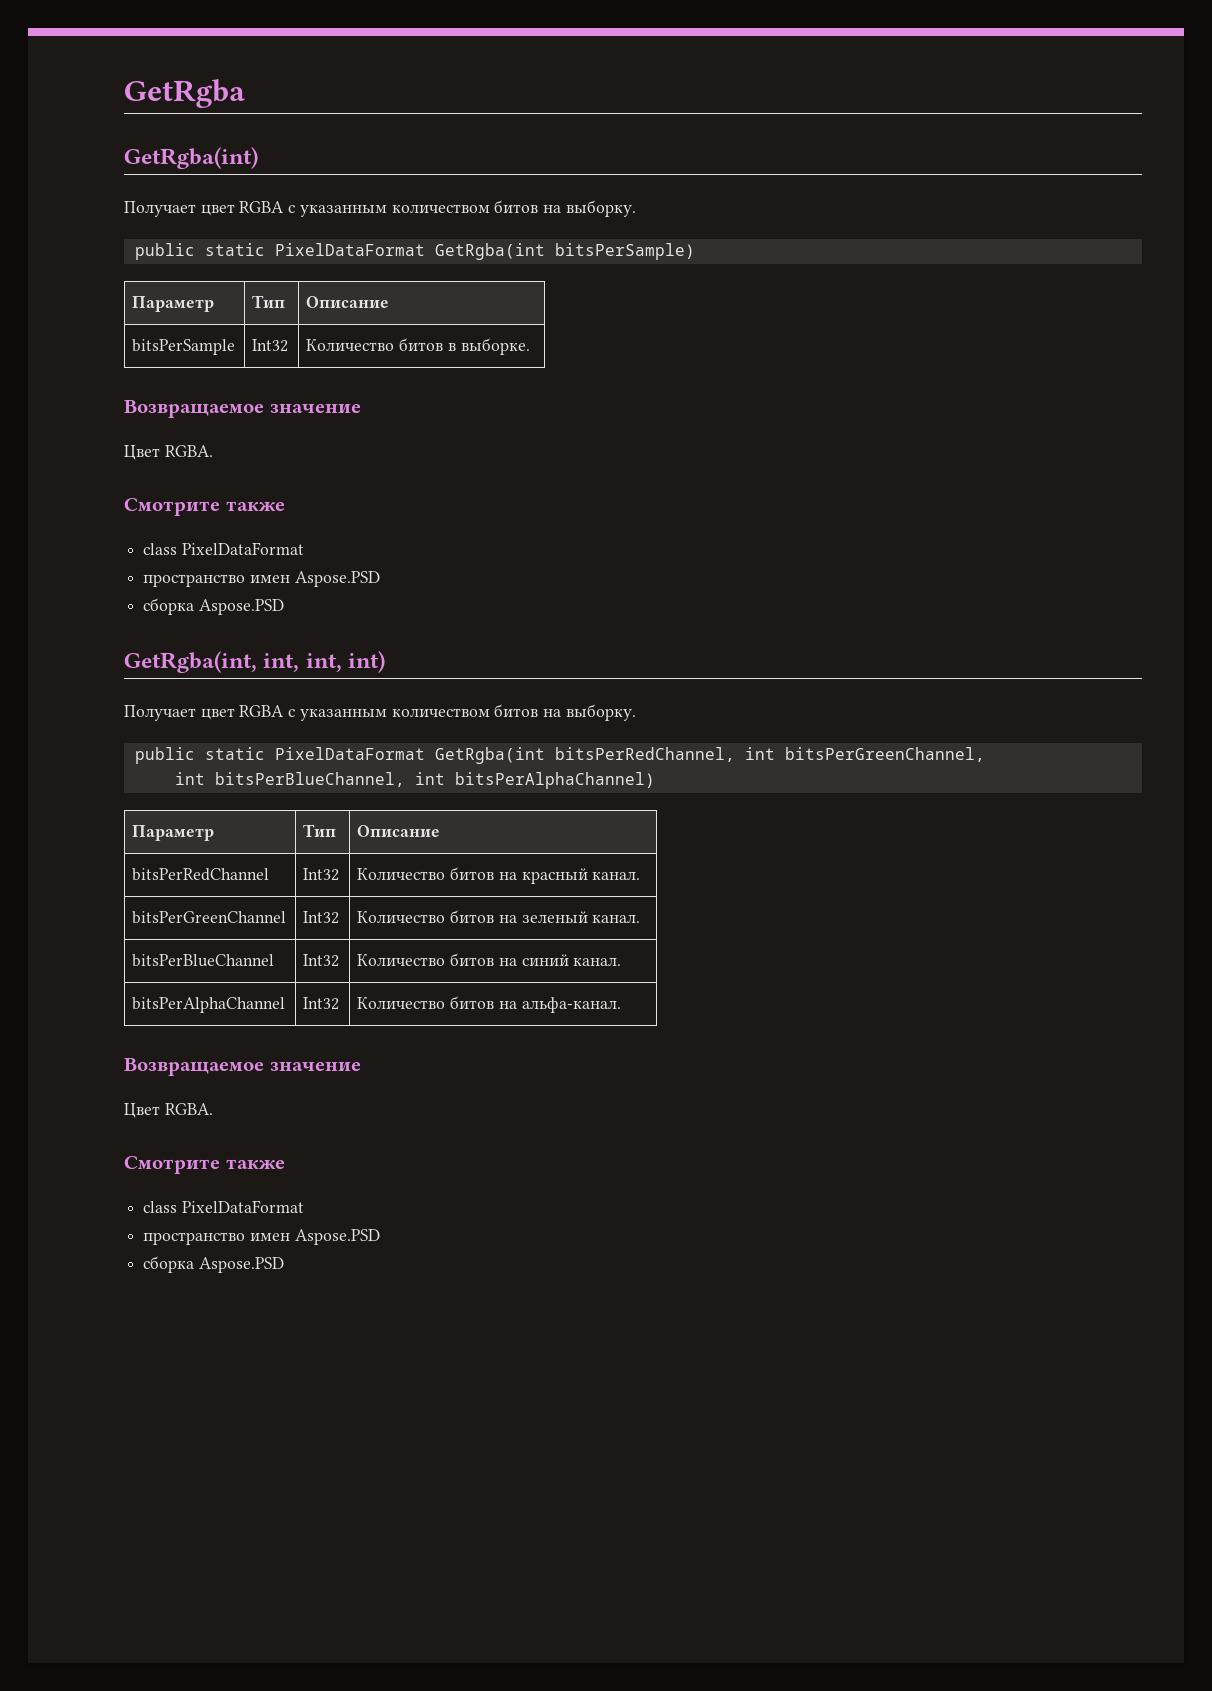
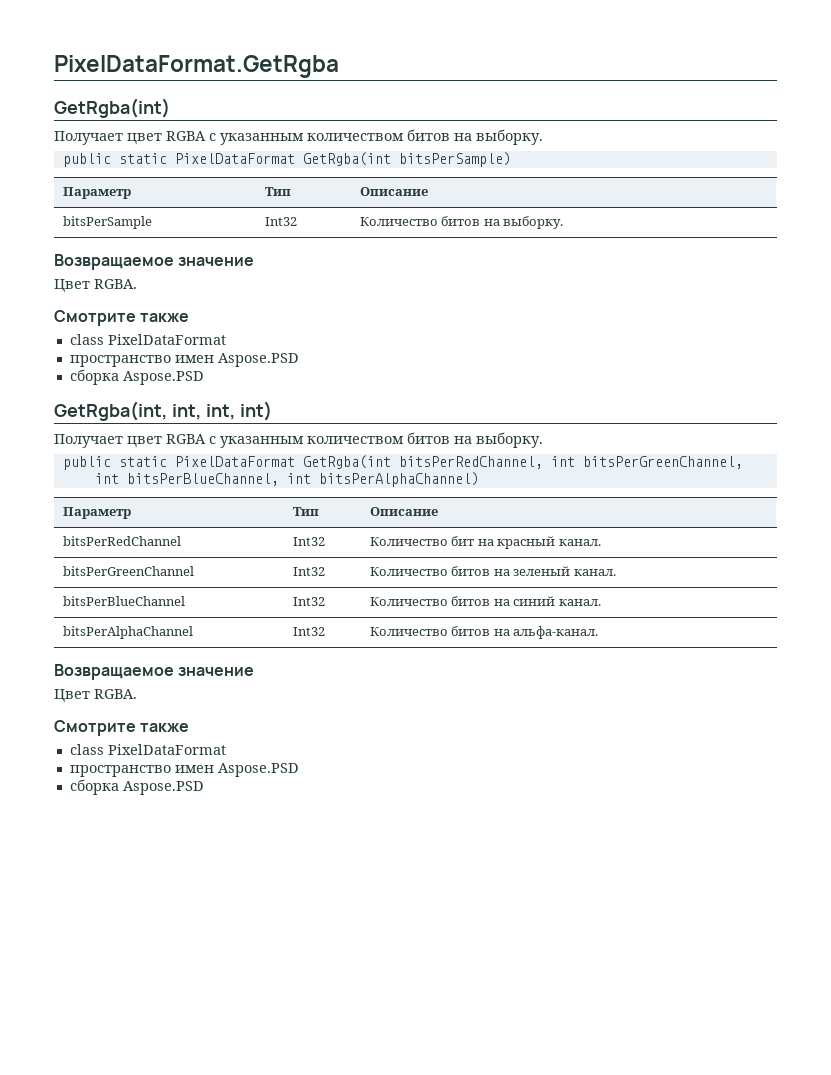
- GetRgba
+ PixelDataFormat.GetRgba
- bitsPerSample | Int32 | Количество битов в выборке.
+ bitsPerSample | Int32 | Количество битов на выборку.
- bitsPerRedChannel | Int32 | Количество битов на красный канал.
+ bitsPerRedChannel | Int32 | Количество бит на красный канал.

